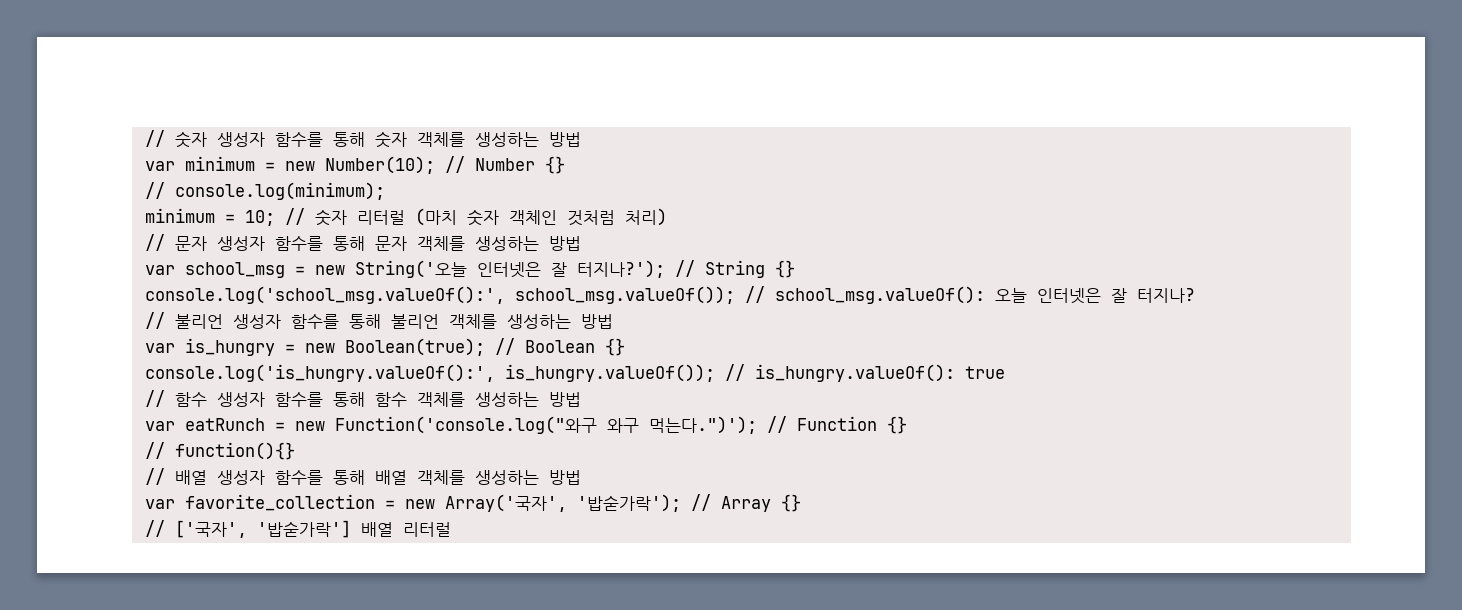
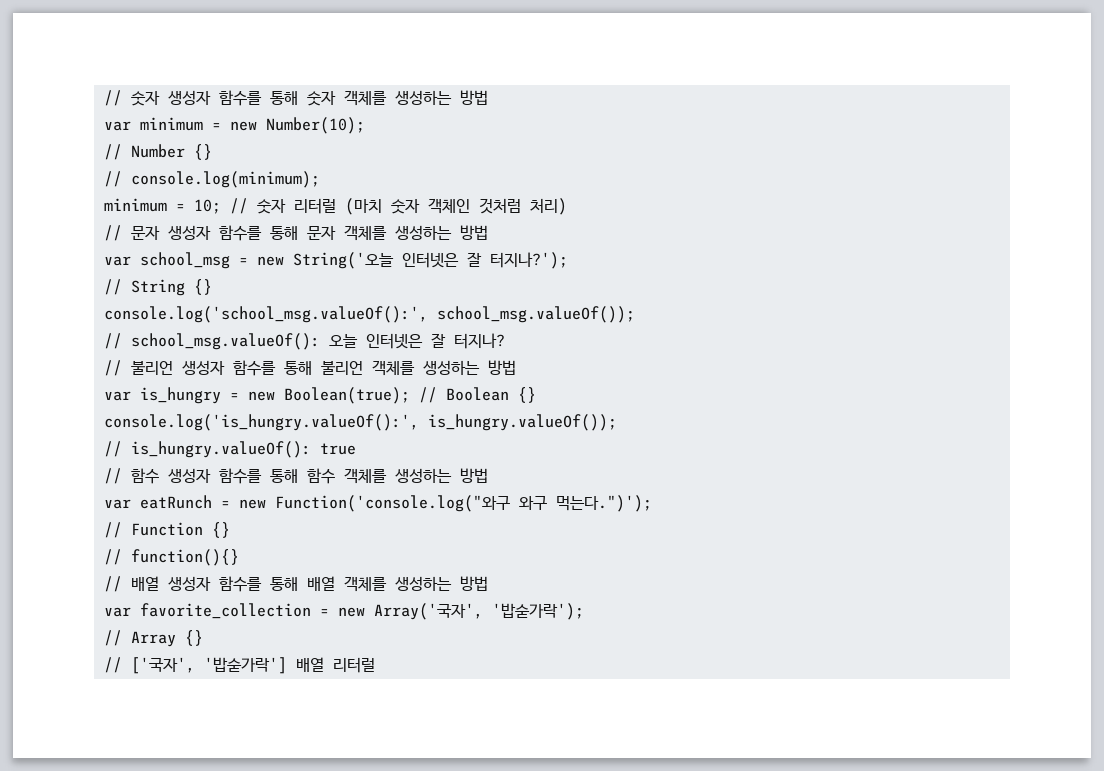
- var minimum = new Number(10); // Number {}
+ var minimum = new Number(10);
+ // Number {}
- var school_msg = new String('오늘 인터넷은 잘 터지나?'); // String {}
+ var school_msg = new String('오늘 인터넷은 잘 터지나?');
+ // String {}
- console.log('school_msg.valueOf():', school_msg.valueOf()); // school_msg.valueOf(): 오늘 인터넷은 잘 터지나?
+ console.log('school_msg.valueOf():', school_msg.valueOf());
+ // school_msg.valueOf(): 오늘 인터넷은 잘 터지나?
- console.log('is_hungry.valueOf():', is_hungry.valueOf()); // is_hungry.valueOf(): true
+ console.log('is_hungry.valueOf():', is_hungry.valueOf());
+ // is_hungry.valueOf(): true
- var eatRunch = new Function('console.log("와구 와구 먹는다.")'); // Function {}
+ var eatRunch = new Function('console.log("와구 와구 먹는다.")');
+ // Function {}
- var favorite_collection = new Array('국자', '밥숟가락'); // Array {}
+ var favorite_collection = new Array('국자', '밥숟가락');
+ // Array {}

